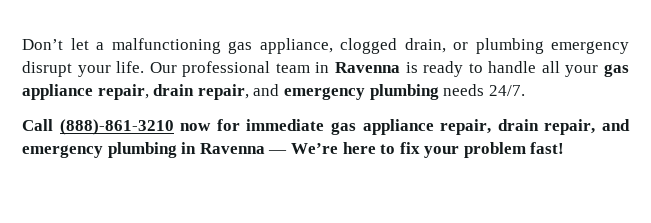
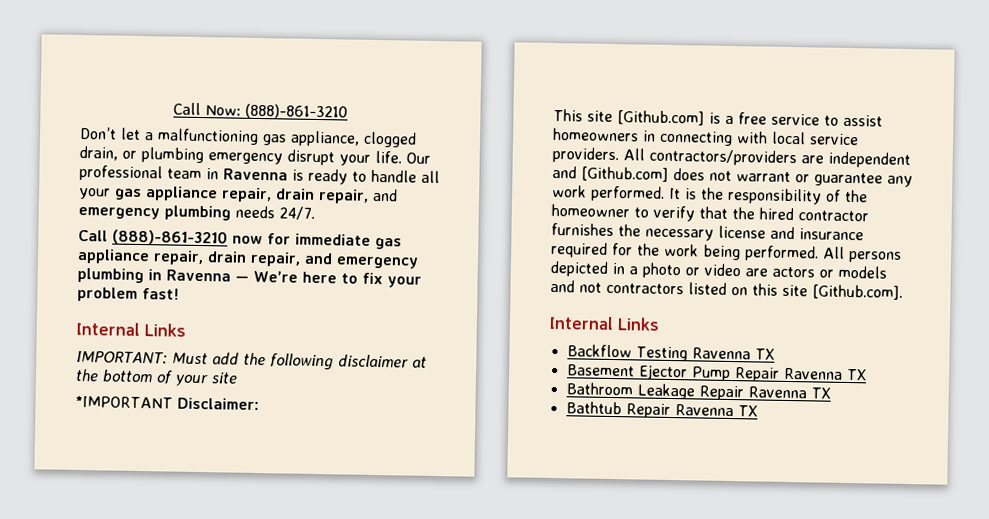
+ Call Now: (888)-861-3210
  Call (888)-861-3210 now for immediate gas appliance repair, drain repair, and emergency plumbing in Ravenna — We’re here to fix your problem fast!
+ Internal Links
+ IMPORTANT: Must add the following disclaimer at the bottom of your site
+ *IMPORTANT Disclaimer:
+ This site [Github.com] is a free service to assist homeowners in connecting with local service providers. All contractors/providers are independent and [Github.com] does not warrant or guarantee any work performed. It is the responsibility of the homeowner to verify that the hired contractor furnishes the necessary license and insurance required for the work being performed. All persons depicted in a photo or video are actors or models and not contractors listed on this site [Github.com].
+ Internal Links
+ Backflow Testing Ravenna TX
+ Basement Ejector Pump Repair Ravenna TX
+ Bathroom Leakage Repair Ravenna TX
+ Bathtub Repair Ravenna TX

